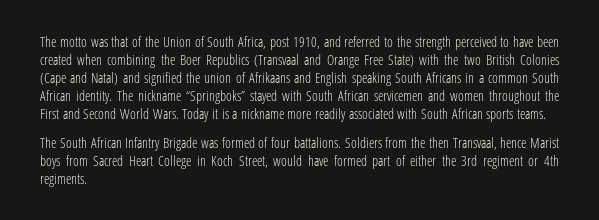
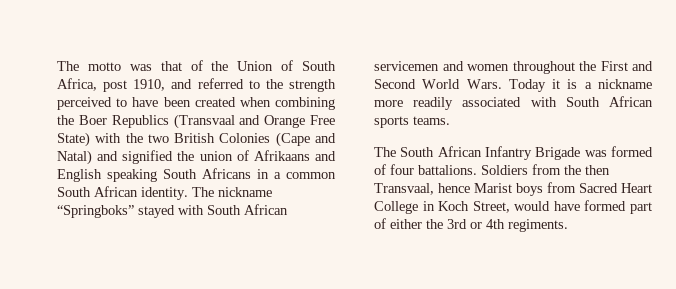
- Soldiers from the then Transvaal, hence Marist boys from Sacred Heart College in Koch Street, would have formed part of either the 3rd regiment or 4th regiments.
+ Soldiers from the then Transvaal, hence Marist boys from Sacred Heart College in Koch Street, would have formed part of either the 3rd or 4th regiments.

